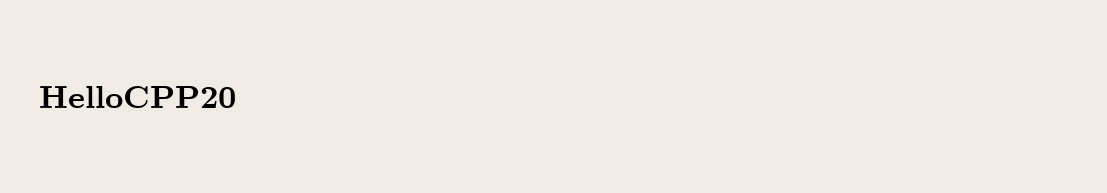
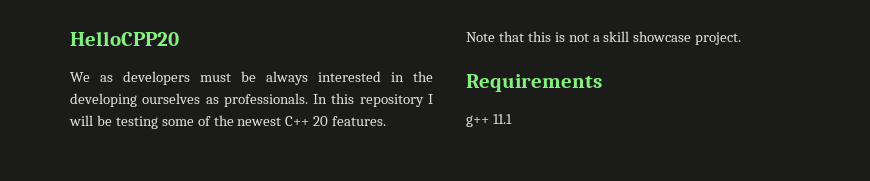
+ We as developers must be always interested in the developing ourselves as professionals. In this repository I will be testing some of the newest C++ 20 features.
+ Note that this is not a skill showcase project.
+ Requirements
+ g++ 11.1

